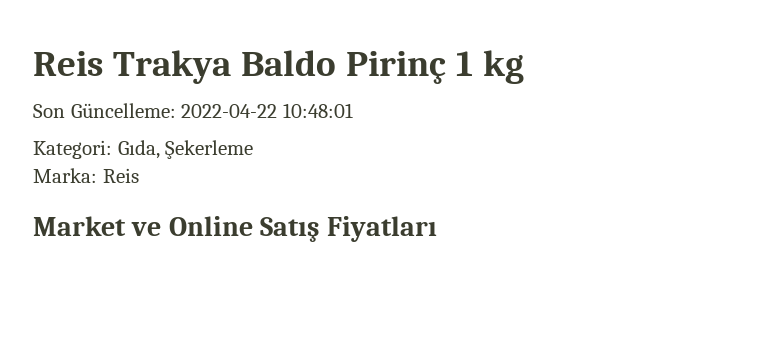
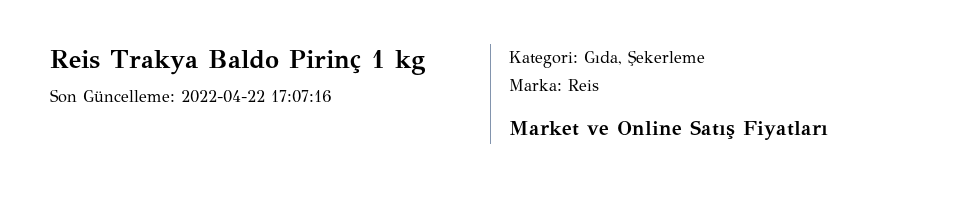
- Son Güncelleme: 2022-04-22 10:48:01
+ Son Güncelleme: 2022-04-22 17:07:16

